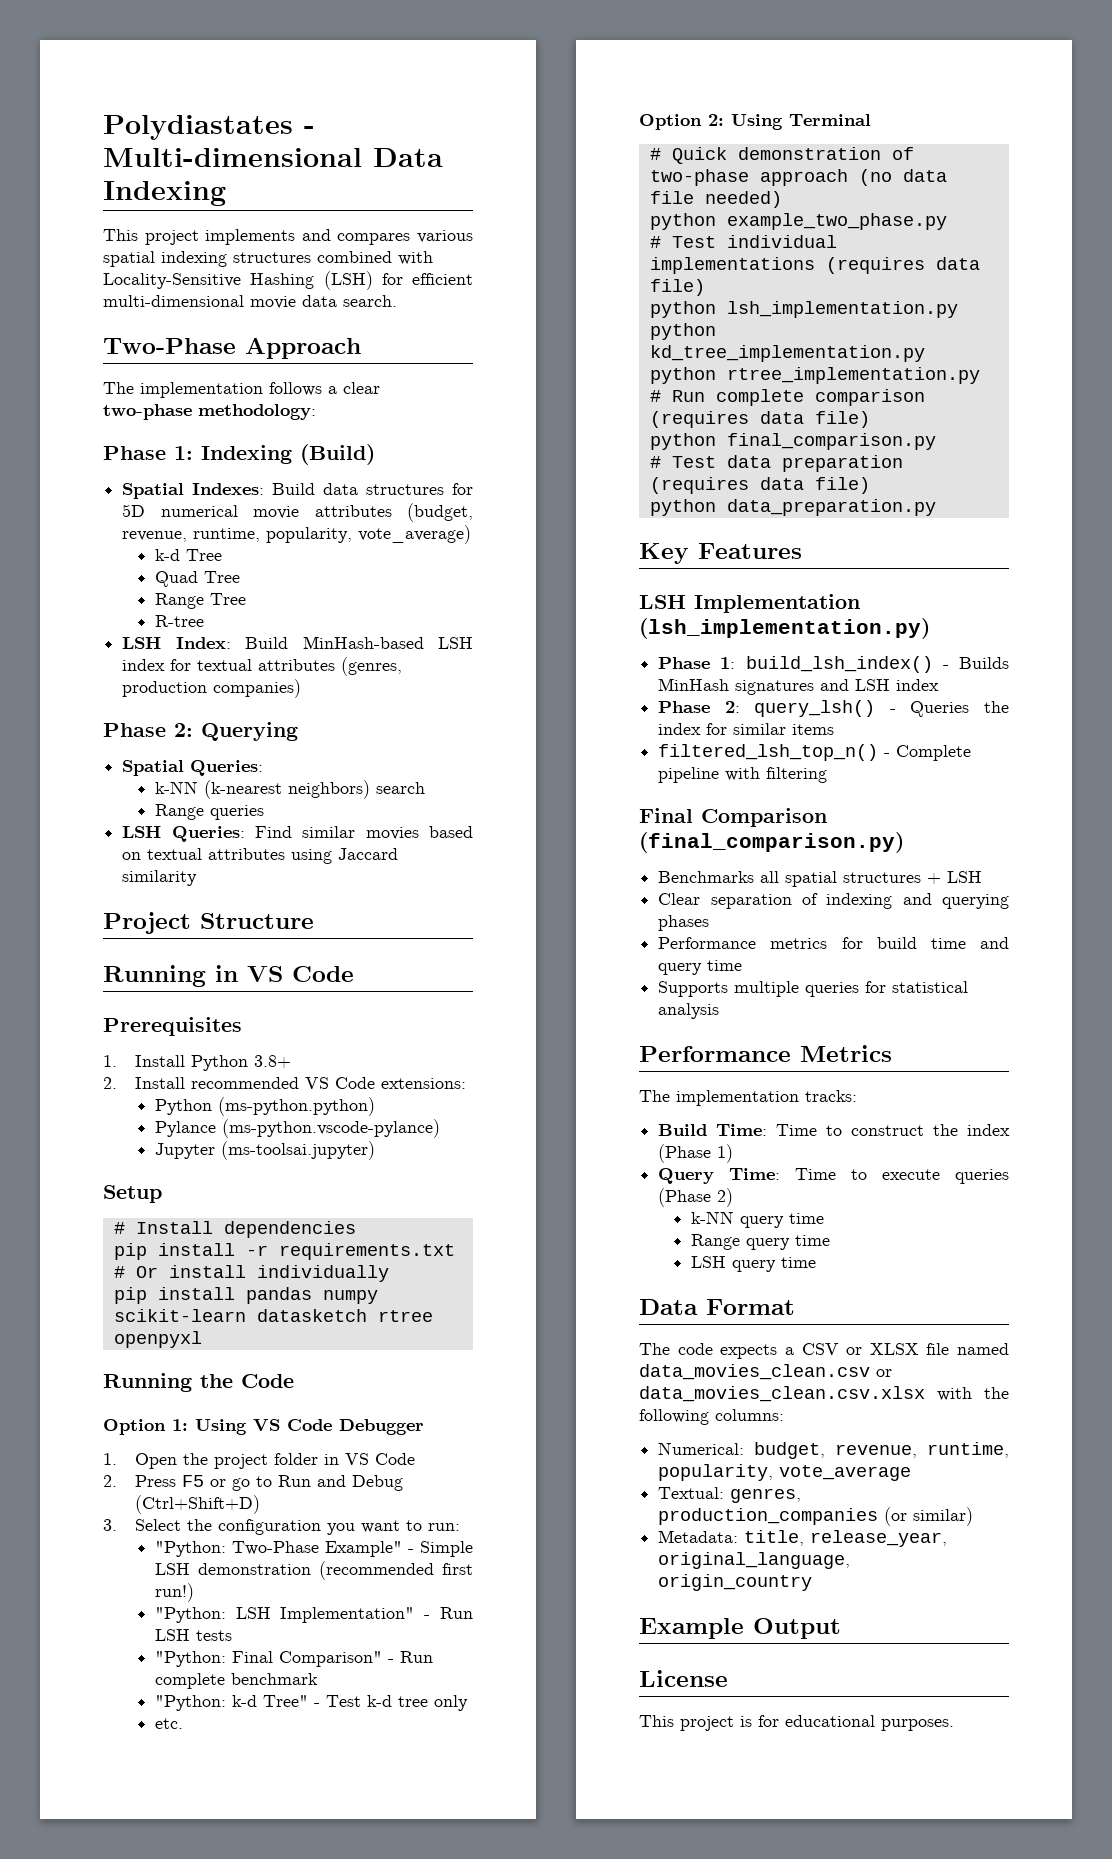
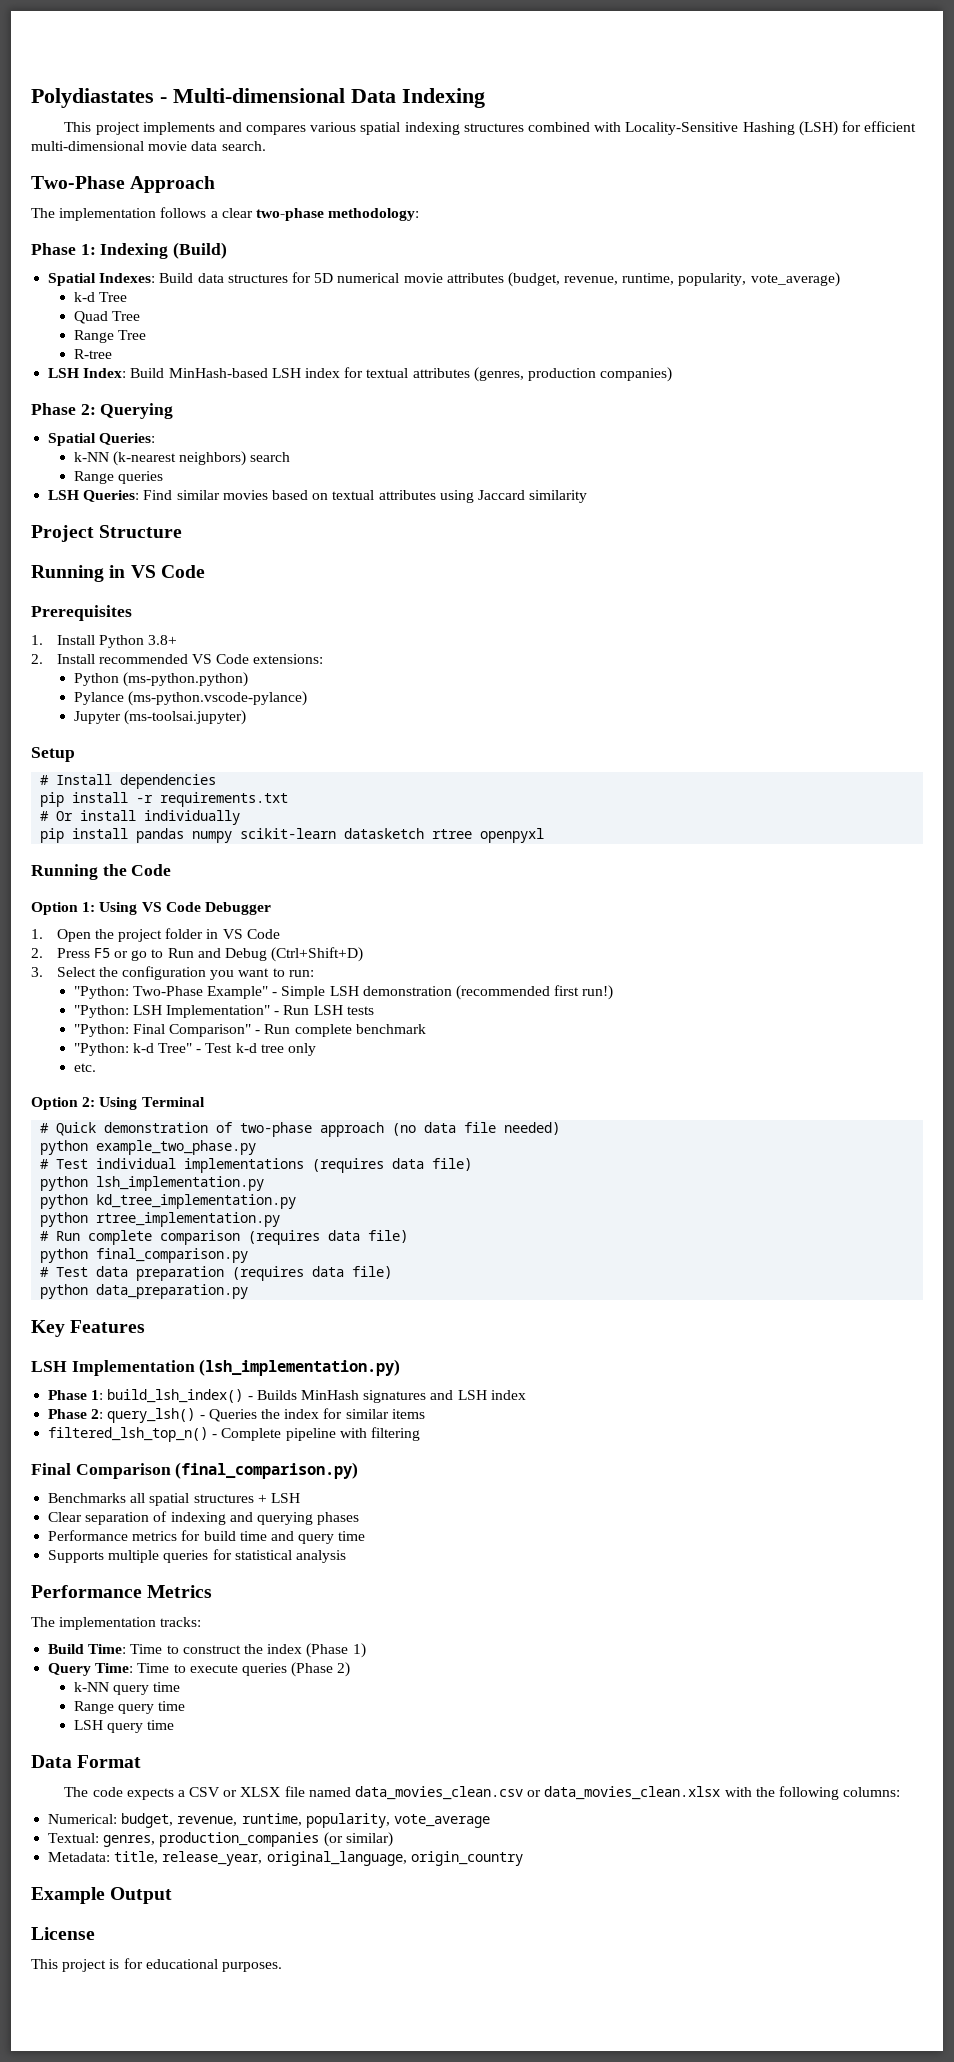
- The code expects a CSV or XLSX file named data_movies_clean.csv or data_movies_clean.csv.xlsx with the following columns:
+ The code expects a CSV or XLSX file named data_movies_clean.csv or data_movies_clean.xlsx with the following columns:

